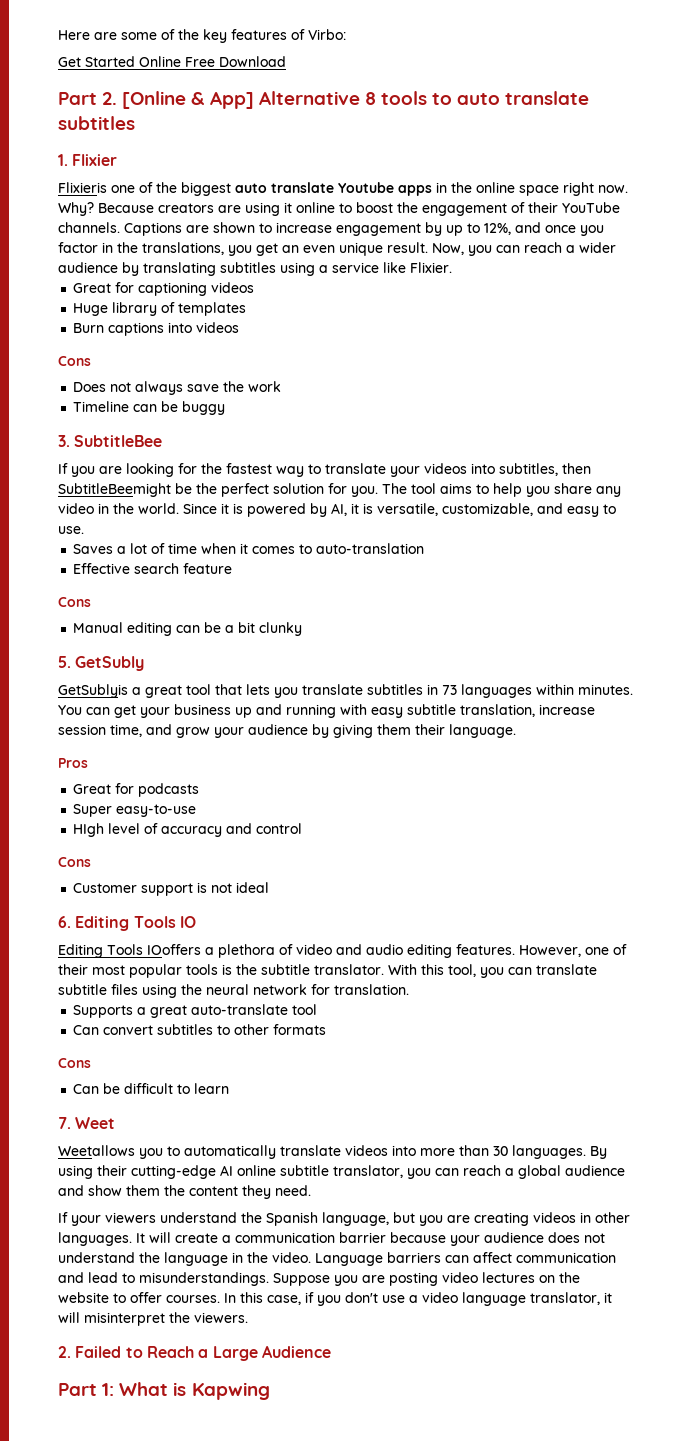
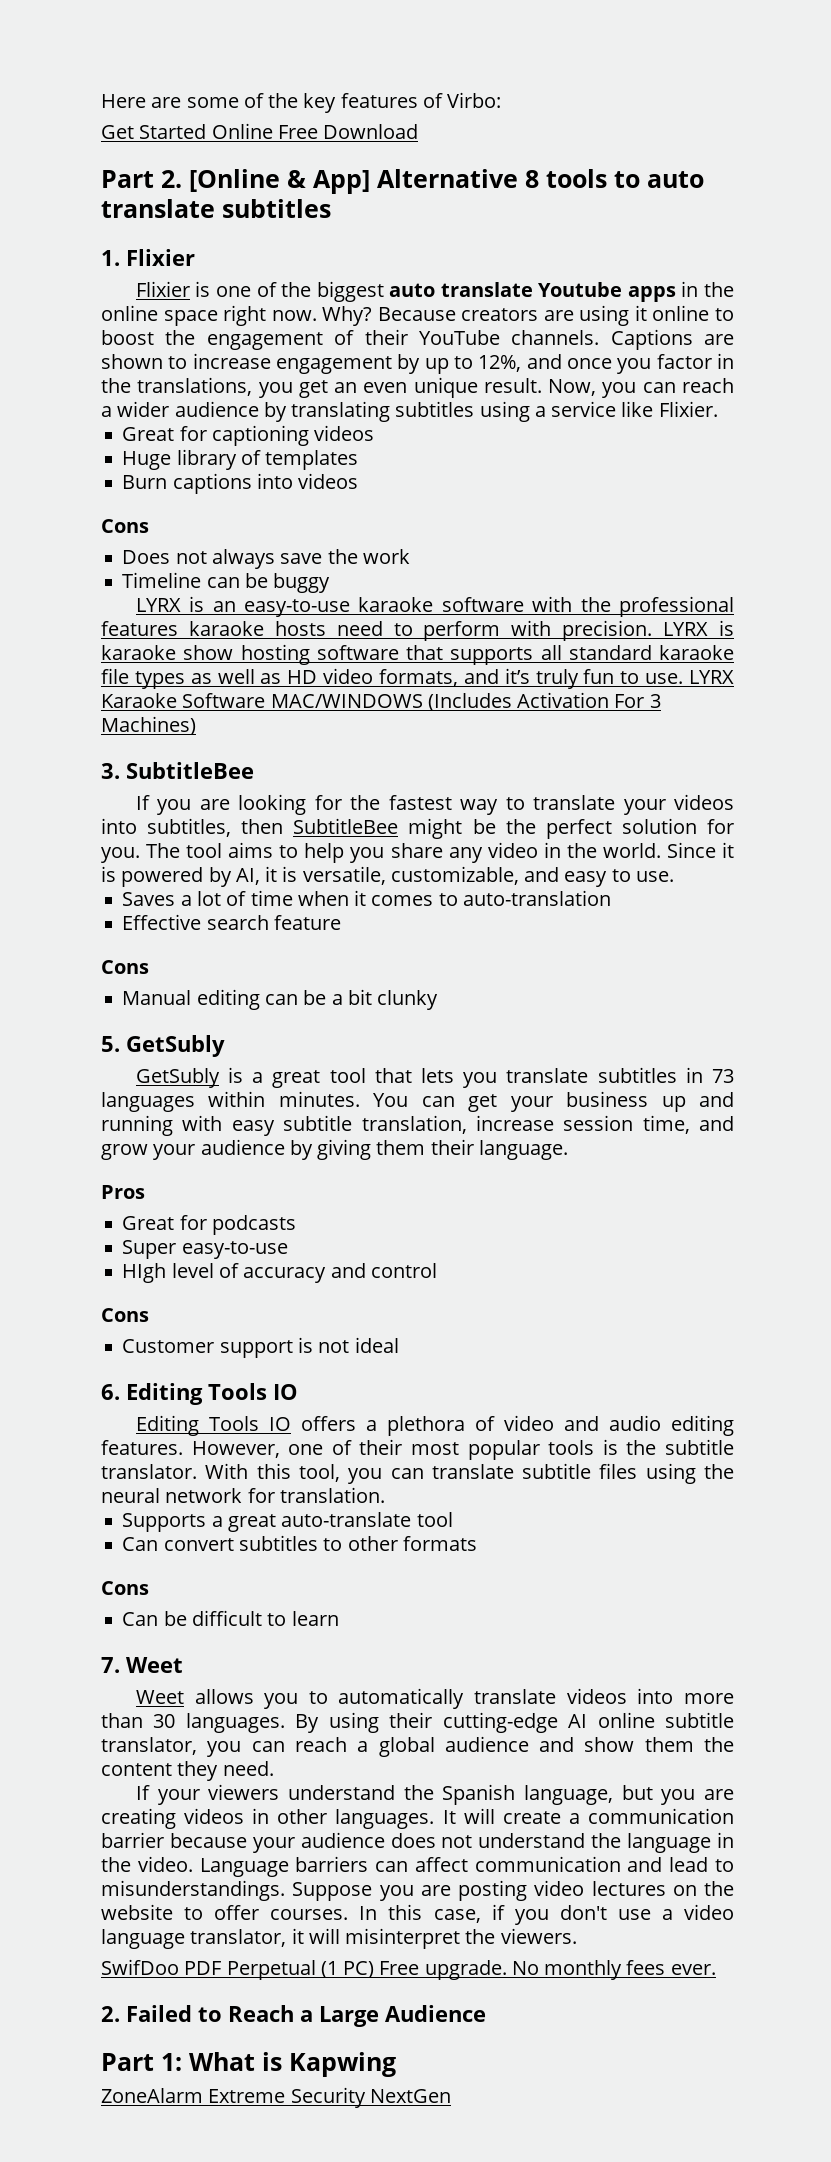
- Flixieris one of the biggest auto translate Youtube apps in the online space right now.
+ Flixier is one of the biggest auto translate Youtube apps in the online space right now.
+ LYRX is an easy-to-use karaoke software with the professional features karaoke hosts need to perform with precision. LYRX is karaoke show hosting software that supports all standard karaoke file types as well as HD video formats, and it’s truly fun to use. LYRX Karaoke Software MAC/WINDOWS (Includes Activation For 3 Machines)
- If you are looking for the fastest way to translate your videos into subtitles, then SubtitleBeemight be the perfect solution for you.
+ If you are looking for the fastest way to translate your videos into subtitles, then SubtitleBee might be the perfect solution for you.
- GetSublyis a great tool that lets you translate subtitles in 73 languages within minutes.
+ GetSubly is a great tool that lets you translate subtitles in 73 languages within minutes.
- Editing Tools IOoffers a plethora of video and audio editing features.
+ Editing Tools IO offers a plethora of video and audio editing features.
- Weetallows you to automatically translate videos into more than 30 languages.
+ Weet allows you to automatically translate videos into more than 30 languages.
+ SwifDoo PDF Perpetual (1 PC) Free upgrade. No monthly fees ever.
+ ZoneAlarm Extreme Security NextGen

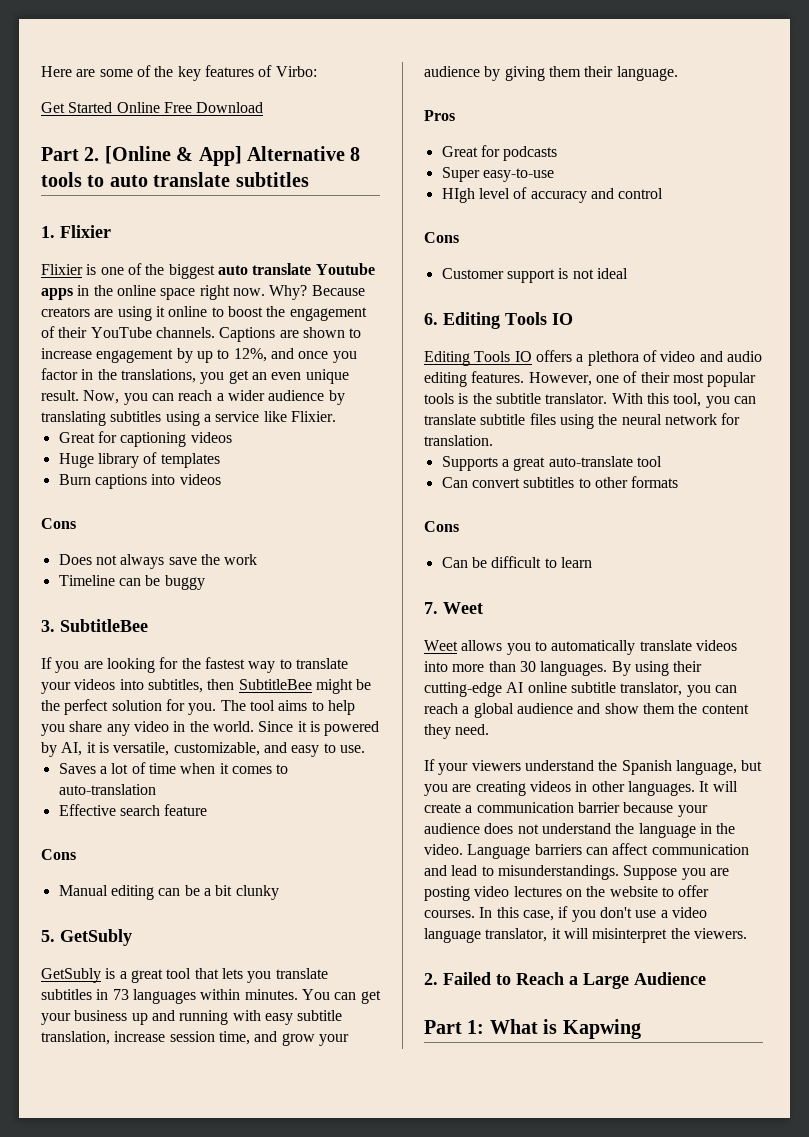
- LYRX is an easy-to-use karaoke software with the professional features karaoke hosts need to perform with precision. LYRX is karaoke show hosting software that supports all standard karaoke file types as well as HD video formats, and it’s truly fun to use. LYRX Karaoke Software MAC/WINDOWS (Includes Activation For 3 Machines)
- SwifDoo PDF Perpetual (1 PC) Free upgrade. No monthly fees ever.
- ZoneAlarm Extreme Security NextGen

